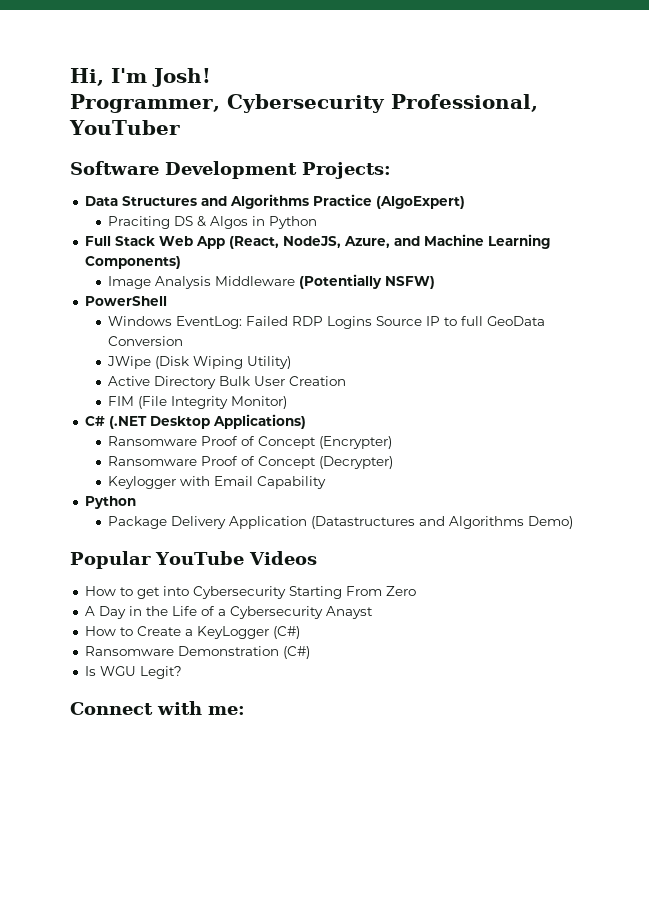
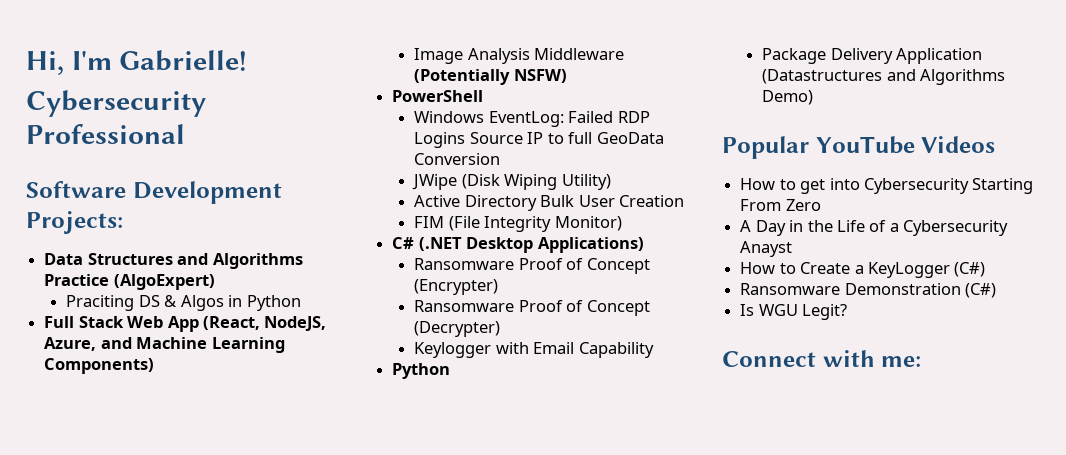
- Hi, I'm Josh!
- Programmer, Cybersecurity Professional, YouTuber
+ Hi, I'm Gabrielle!
+ Cybersecurity Professional

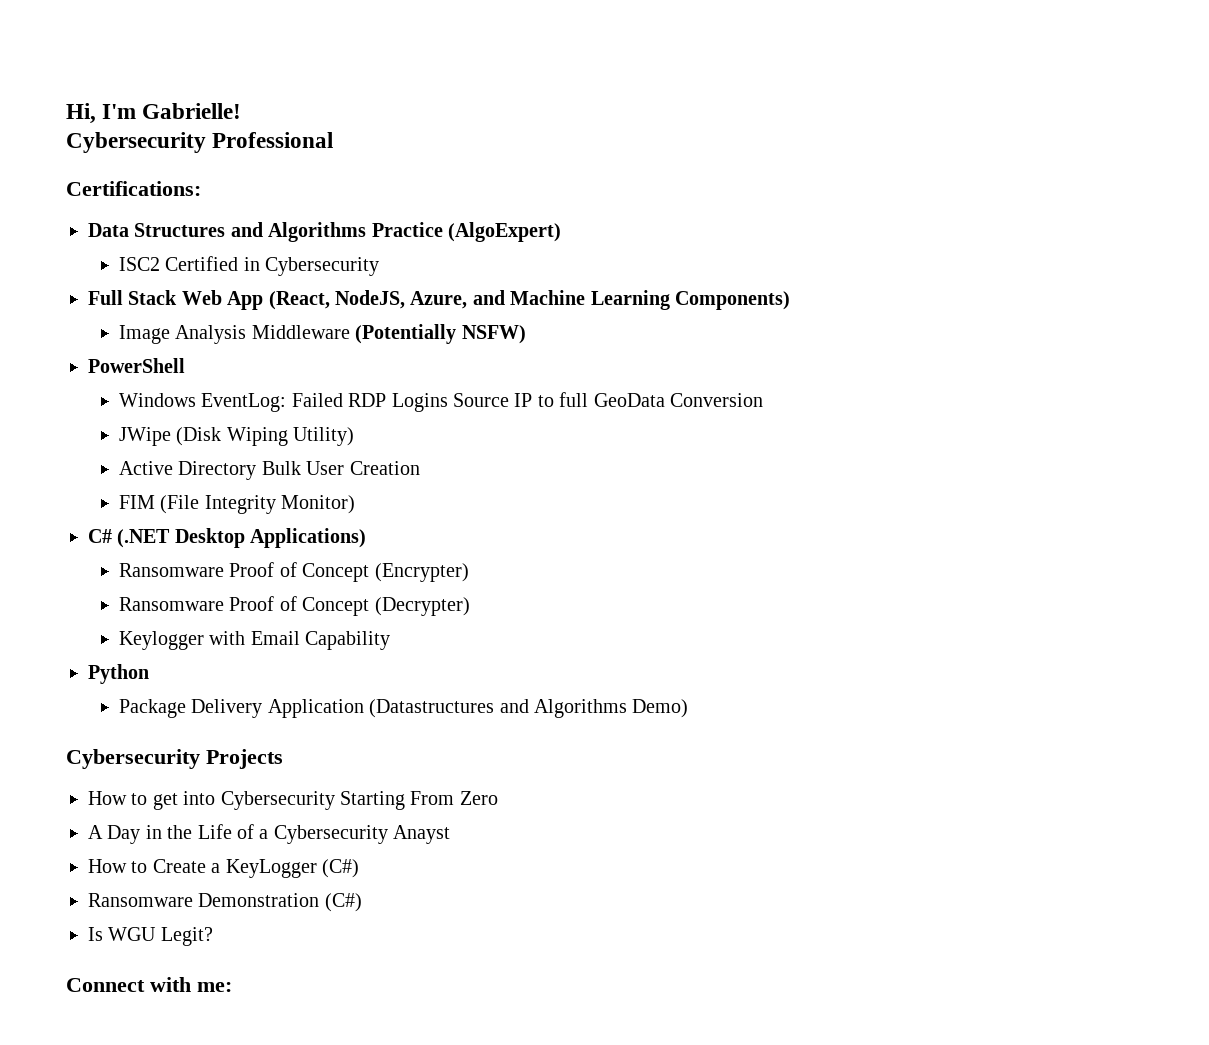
- Software Development Projects:
+ Certifications:
- Praciting DS & Algos in Python
+ ISC2 Certified in Cybersecurity
- Popular YouTube Videos
+ Cybersecurity Projects

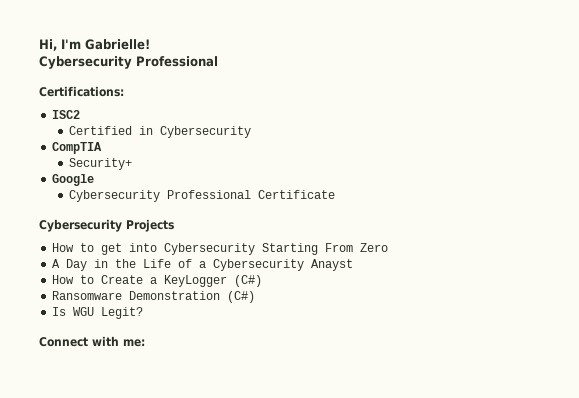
- Data Structures and Algorithms Practice (AlgoExpert)
- ISC2 Certified in Cybersecurity
- Full Stack Web App (React, NodeJS, Azure, and Machine Learning Components)
- Image Analysis Middleware (Potentially NSFW)
- PowerShell
- Windows EventLog: Failed RDP Logins Source IP to full GeoData Conversion
- JWipe (Disk Wiping Utility)
- Active Directory Bulk User Creation
- FIM (File Integrity Monitor)
- C# (.NET Desktop Applications)
- Ransomware Proof of Concept (Encrypter)
- Ransomware Proof of Concept (Decrypter)
- Keylogger with Email Capability
- Python
- Package Delivery Application (Datastructures and Algorithms Demo)
+ ISC2
+ Certified in Cybersecurity
+ CompTIA
+ Security+
+ Google
+ Cybersecurity Professional Certificate

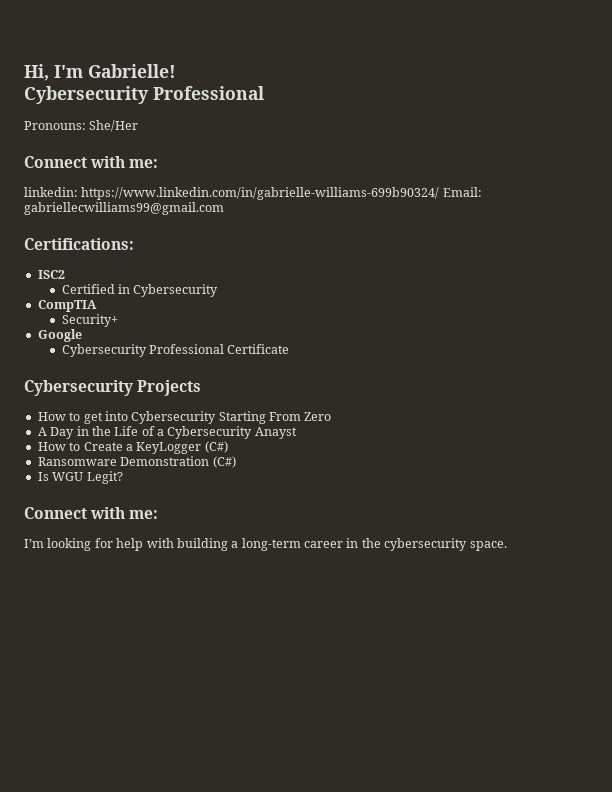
+ Pronouns: She/Her
+ Connect with me:
+ linkedin: https://www.linkedin.com/in/gabrielle-williams-699b90324/ Email: gabriellecwilliams99@gmail.com
+ I’m looking for help with building a long-term career in the cybersecurity space.

